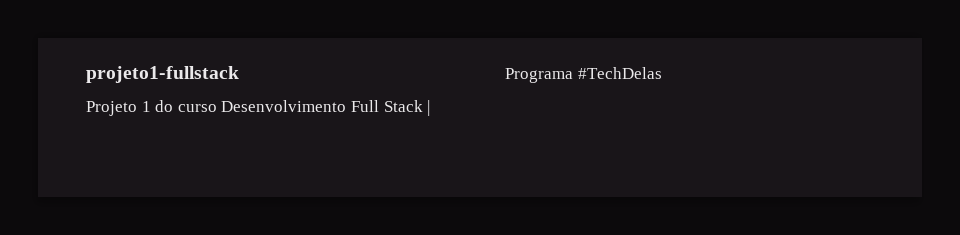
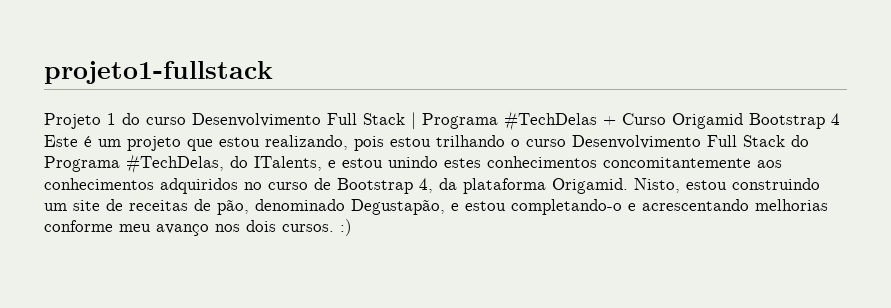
- Projeto 1 do curso Desenvolvimento Full Stack | Programa #TechDelas
+ Projeto 1 do curso Desenvolvimento Full Stack | Programa #TechDelas + Curso Origamid Bootstrap 4 Este é um projeto que estou realizando, pois estou trilhando o curso Desenvolvimento Full Stack do Programa #TechDelas, do ITalents, e estou unindo estes conhecimentos concomitantemente aos conhecimentos adquiridos no curso de Bootstrap 4, da plataforma Origamid. Nisto, estou construindo um site de receitas de pão, denominado Degustapão, e estou completando-o e acrescentando melhorias conforme meu avanço nos dois cursos. :)

